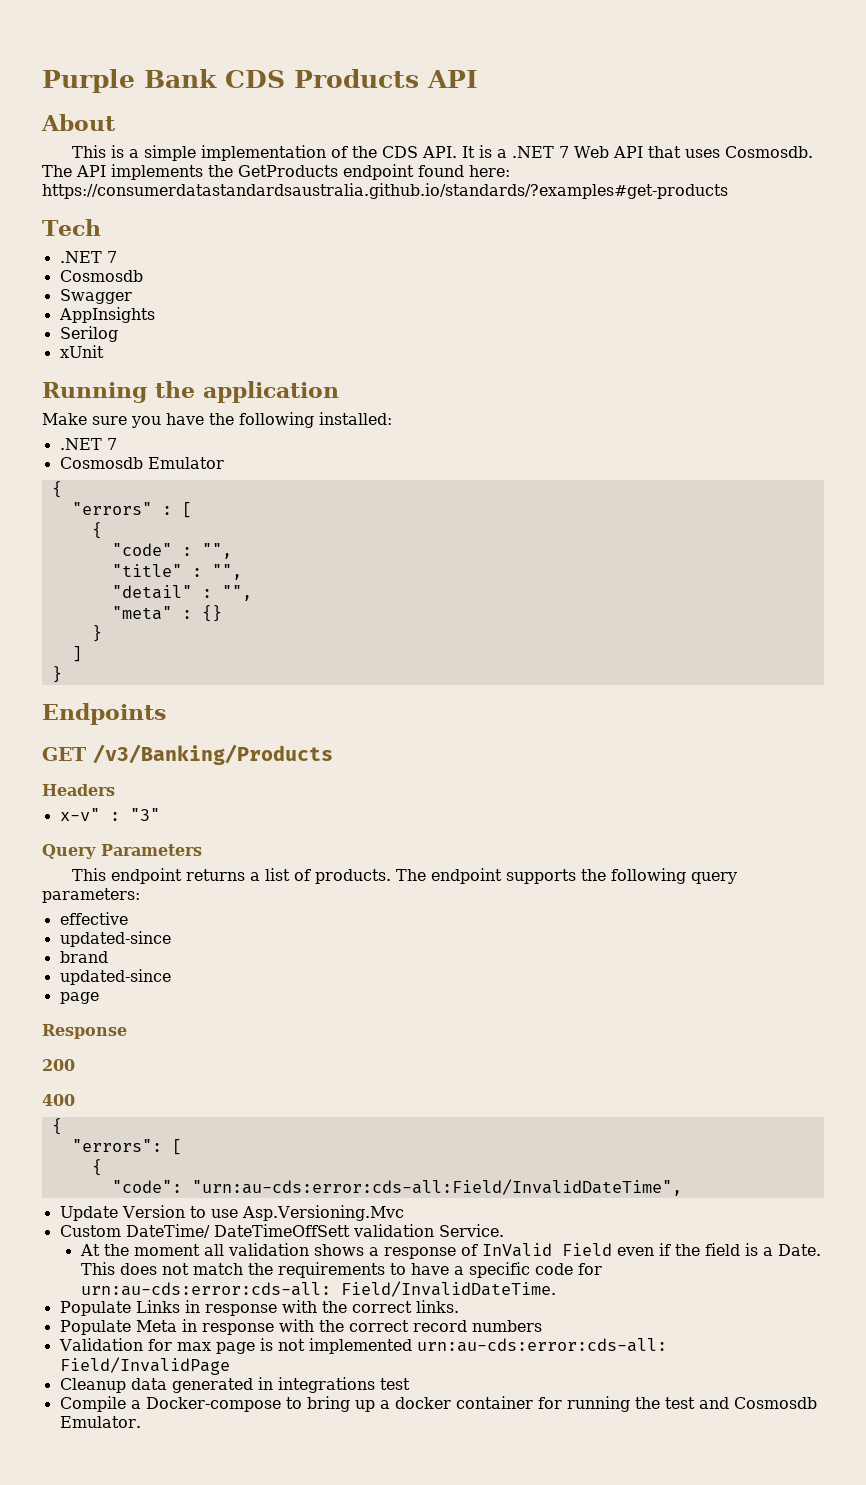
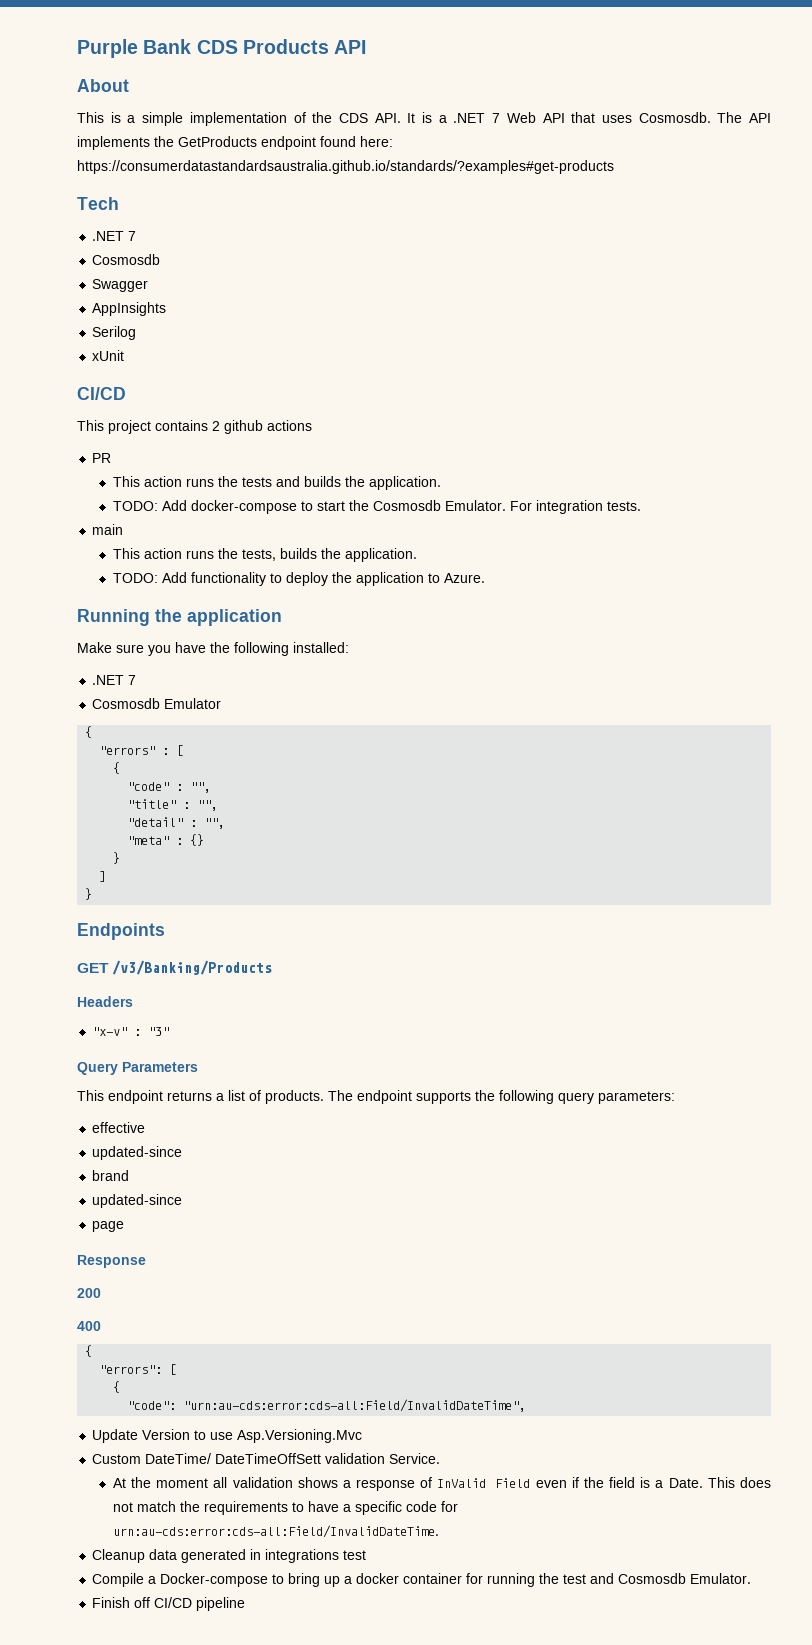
  xUnit
+ CI/CD
+ This project contains 2 github actions
+ PR
+ This action runs the tests and builds the application.
+ TODO: Add docker-compose to start the Cosmosdb Emulator. For integration tests.
+ main
+ This action runs the tests, builds the application.
+ TODO: Add functionality to deploy the application to Azure.
- x-v" : "3"
+ "x-v" : "3"
- This does not match the requirements to have a specific code for urn:au-cds:error:cds-all: Field/InvalidDateTime.
- Populate Links in response with the correct links.
- Populate Meta in response with the correct record numbers
- Validation for max page is not implemented urn:au-cds:error:cds-all: Field/InvalidPage
+ This does not match the requirements to have a specific code for urn:au-cds:error:cds-all:Field/InvalidDateTime.
+ Finish off CI/CD pipeline

